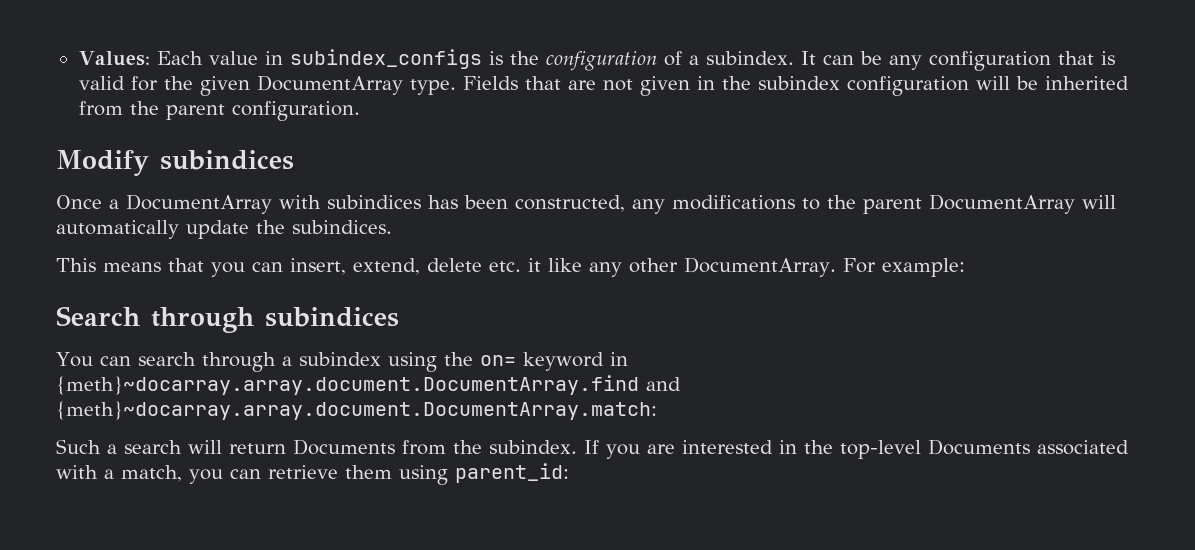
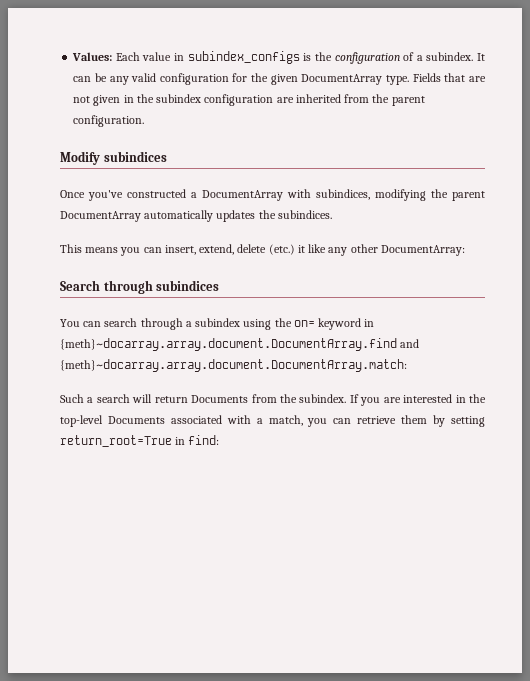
- It can be any configuration that is valid for the given DocumentArray type.
+ It can be any valid configuration for the given DocumentArray type.
- Fields that are not given in the subindex configuration will be inherited from the parent configuration.
+ Fields that are not given in the subindex configuration are inherited from the parent configuration.
- Once a DocumentArray with subindices has been constructed, any modifications to the parent DocumentArray will automatically update the subindices.
+ Once you've constructed a DocumentArray with subindices, modifying the parent DocumentArray automatically updates the subindices.
- This means that you can insert, extend, delete etc. it like any other DocumentArray. For example:
+ This means you can insert, extend, delete (etc.) it like any other DocumentArray:
- If you are interested in the top-level Documents associated with a match, you can retrieve them using parent_id:
+ If you are interested in the top-level Documents associated with a match, you can retrieve them by setting return_root=True in find:

